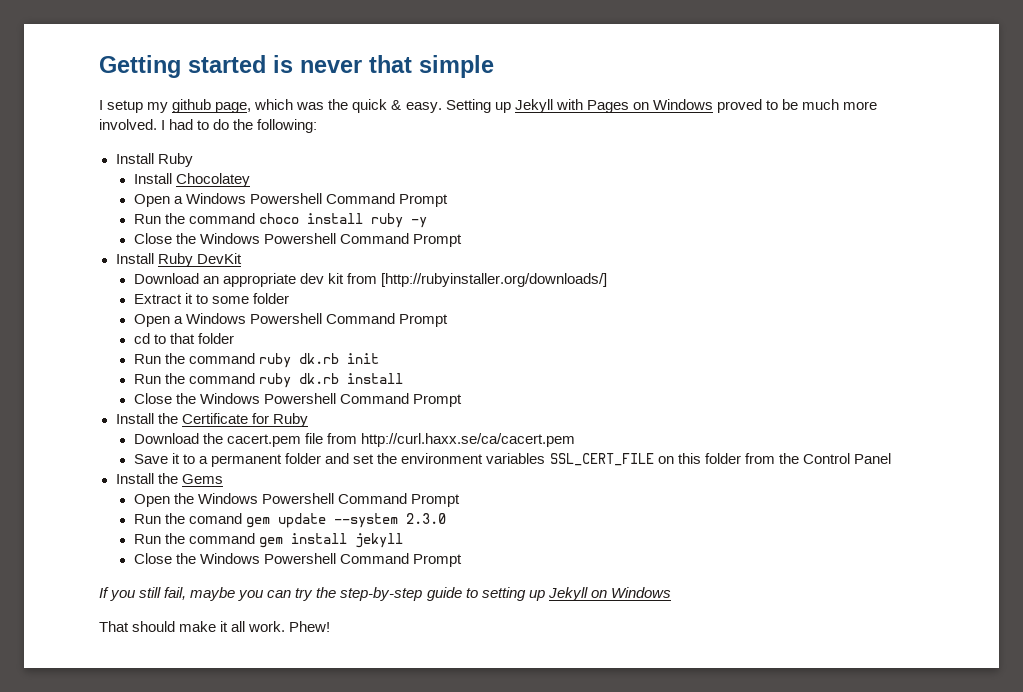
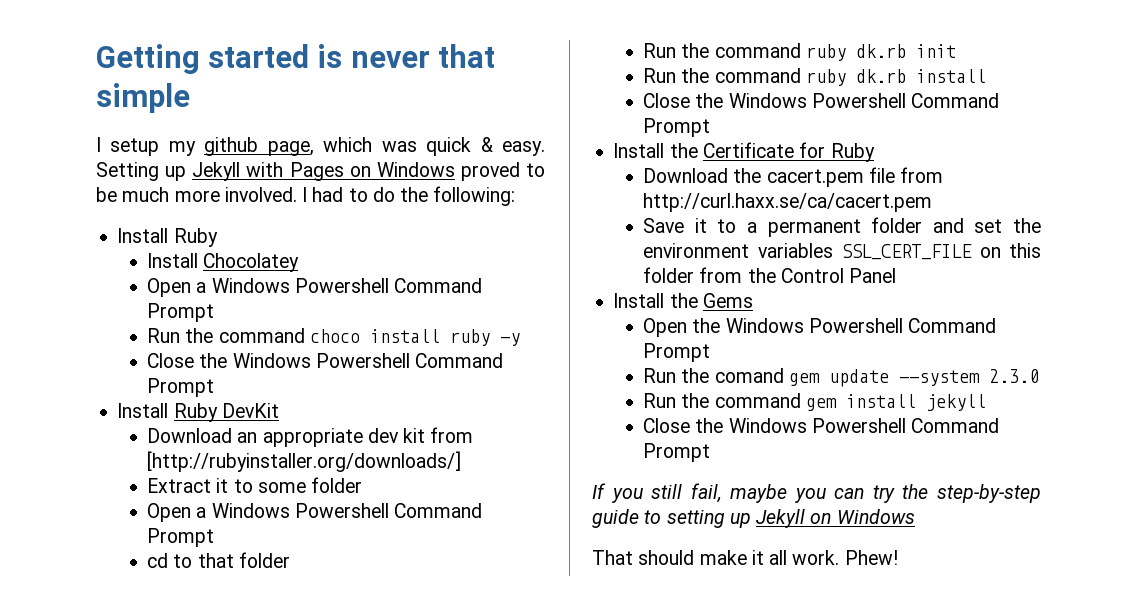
- I setup my github page, which was the quick & easy.
+ I setup my github page, which was quick & easy.

